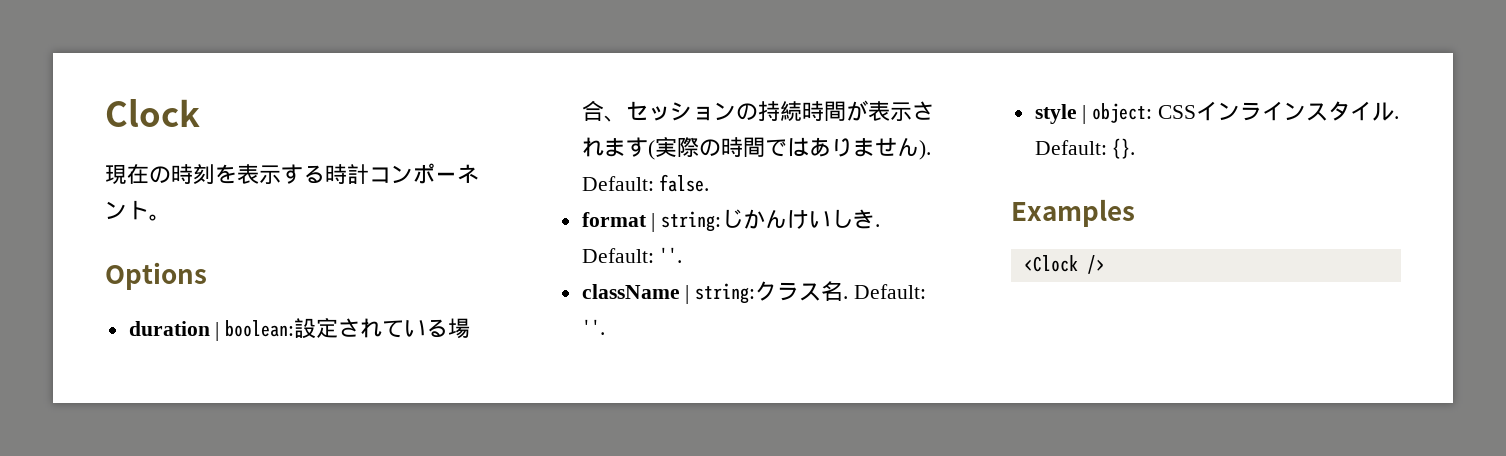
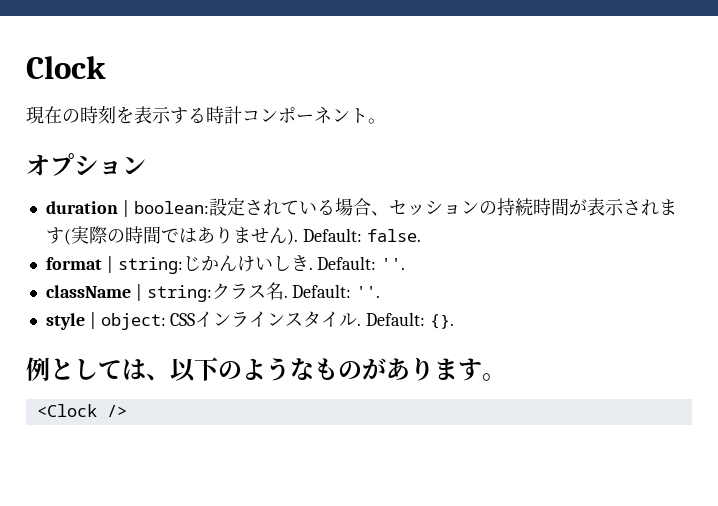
- Options
+ オプション
- Examples
+ 例としては、以下のようなものがあります。

